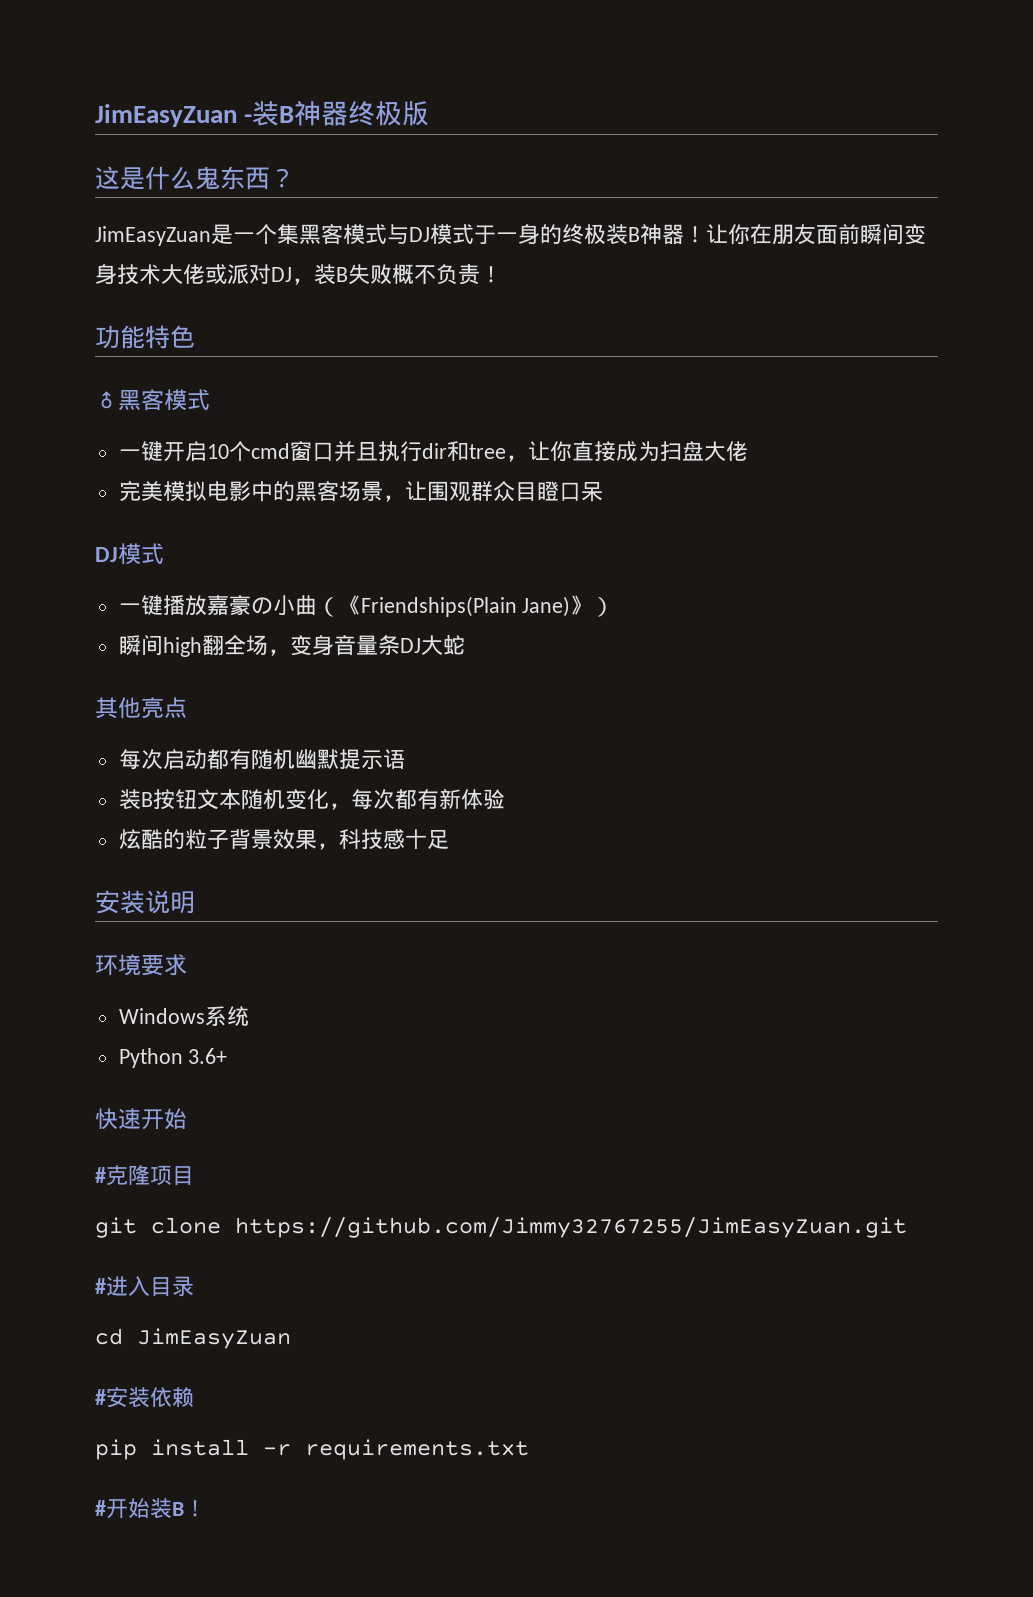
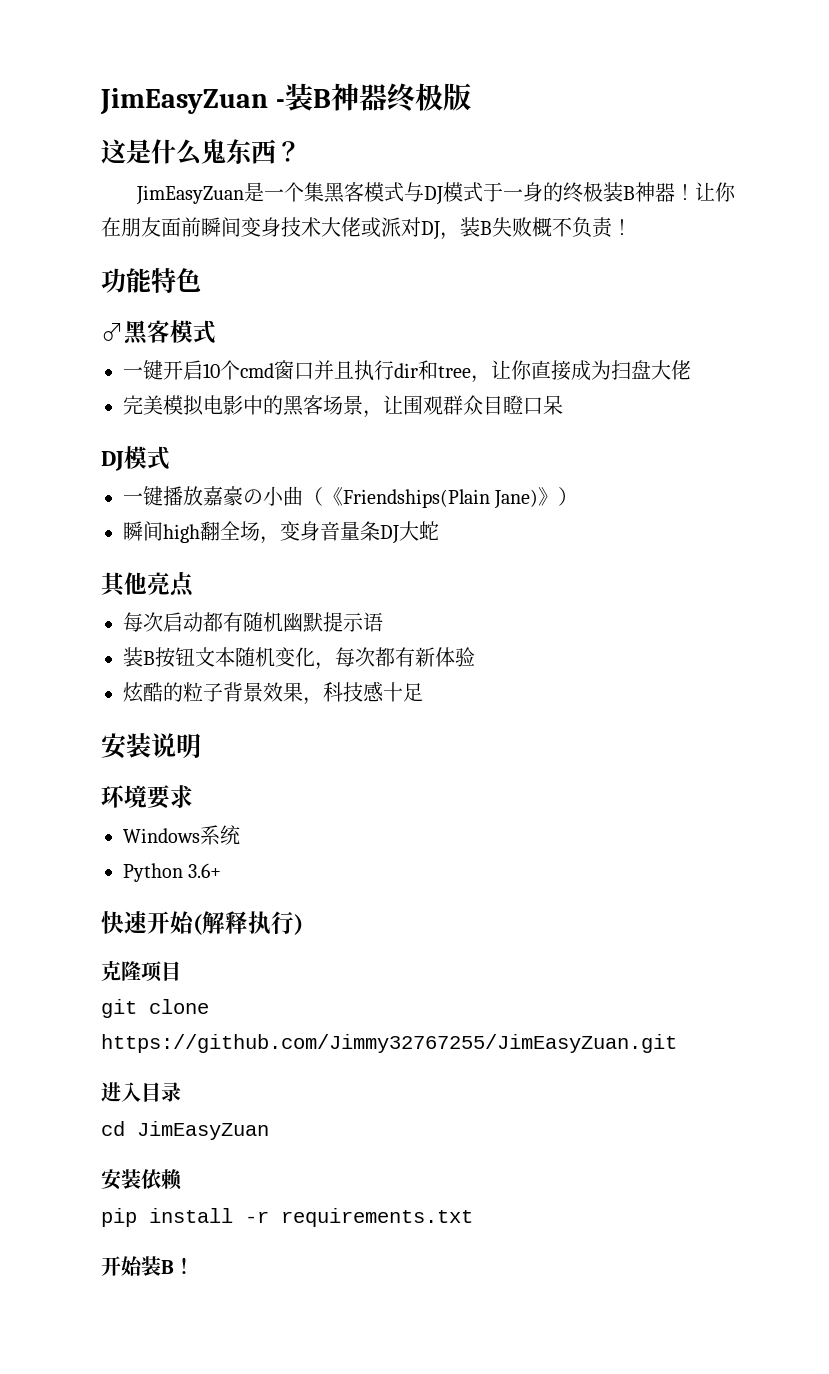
- 快速开始
- #克隆项目
+ 快速开始(解释执行)
+ 克隆项目
- #进入目录
+ 进入目录
- #安装依赖
+ 安装依赖
- #开始装B！
+ 开始装B！

